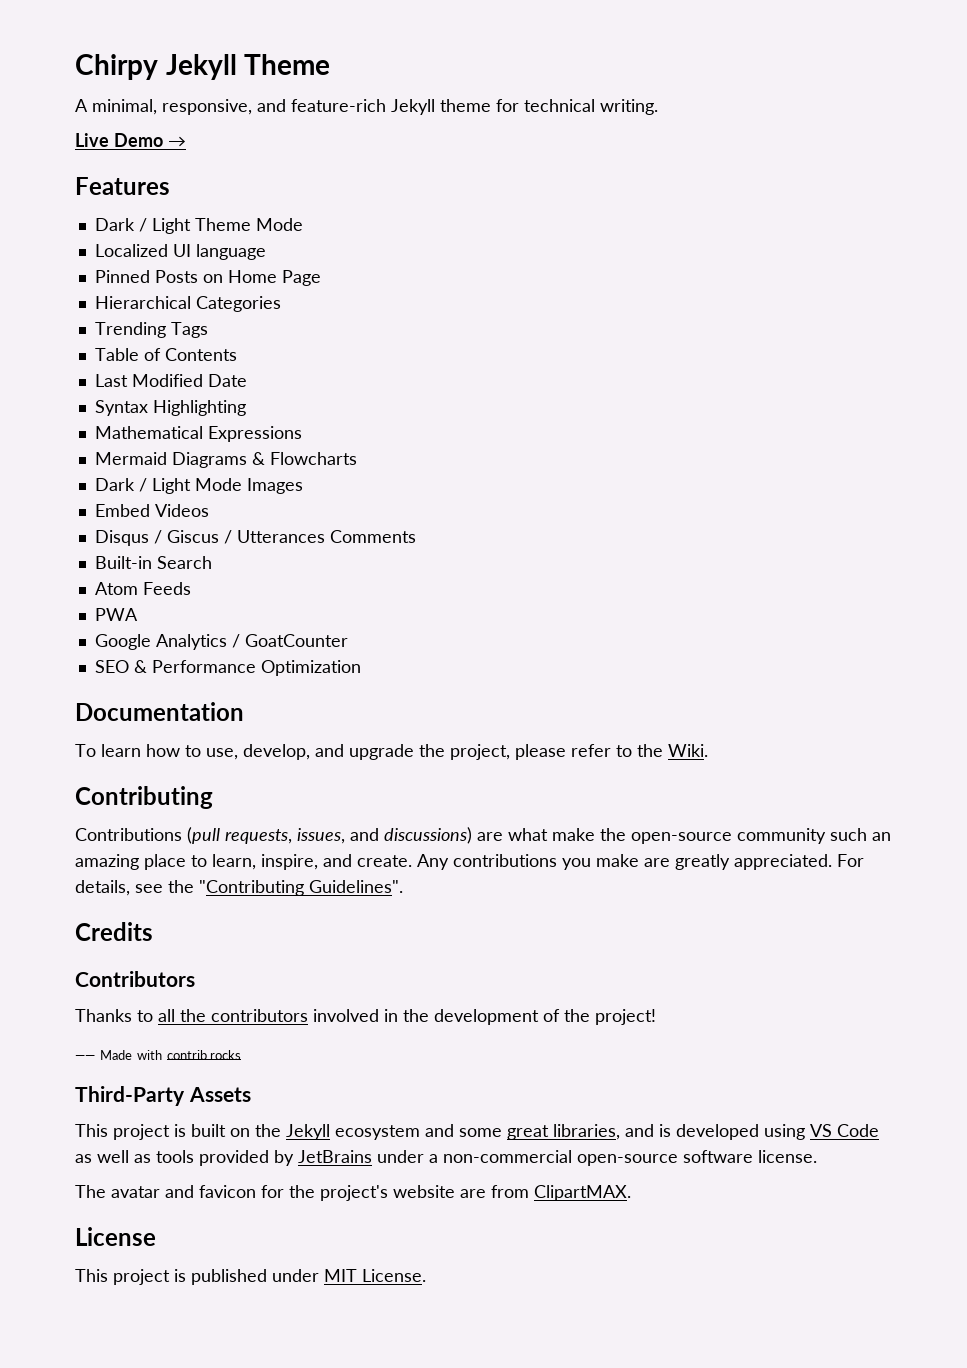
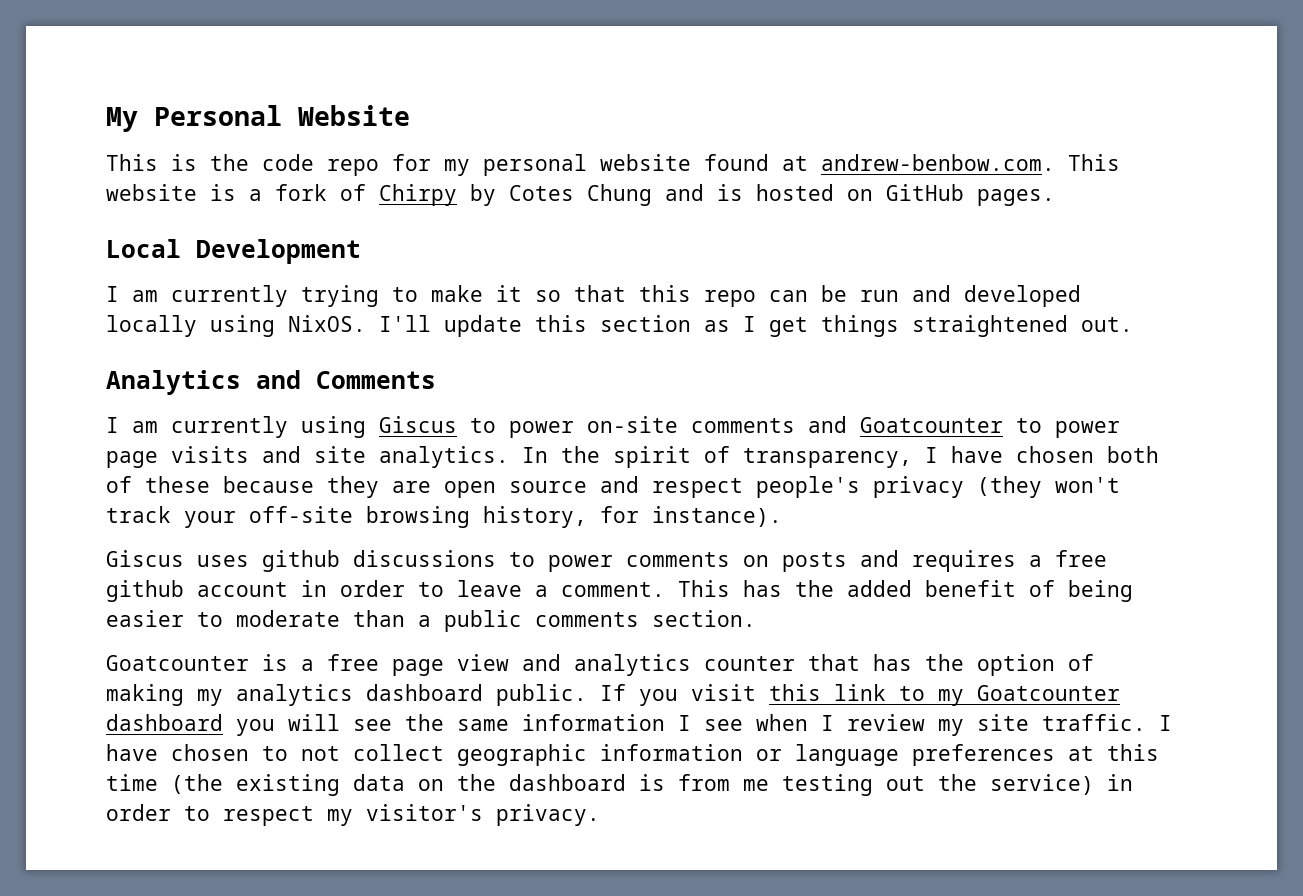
- Chirpy Jekyll Theme
- A minimal, responsive, and feature-rich Jekyll theme for technical writing.
- Live Demo →
- Features
- Dark / Light Theme Mode
- Localized UI language
- Pinned Posts on Home Page
- Hierarchical Categories
- Trending Tags
- Table of Contents
- Last Modified Date
- Syntax Highlighting
- Mathematical Expressions
- Mermaid Diagrams & Flowcharts
- Dark / Light Mode Images
- Embed Videos
- Disqus / Giscus / Utterances Comments
- Built-in Search
- Atom Feeds
- PWA
- Google Analytics / GoatCounter
- SEO & Performance Optimization
- Documentation
- To learn how to use, develop, and upgrade the project, please refer to the Wiki.
- Contributing
- Contributions (pull requests, issues, and discussions) are what make the open-source community such an amazing place to learn, inspire, and create. Any contributions you make are greatly appreciated. For details, see the "Contributing Guidelines".
- Credits
- Contributors
- Thanks to all the contributors involved in the development of the project!
- —— Made with contrib.rocks
- Third-Party Assets
- This project is built on the Jekyll ecosystem and some great libraries, and is developed using VS Code as well as tools provided by JetBrains under a non-commercial open-source software license.
- The avatar and favicon for the project's website are from ClipartMAX.
- License
- This project is published under MIT License.
+ My Personal Website
+ This is the code repo for my personal website found at andrew-benbow.com. This website is a fork of Chirpy by Cotes Chung and is hosted on GitHub pages.
+ Local Development
+ I am currently trying to make it so that this repo can be run and developed locally using NixOS. I'll update this section as I get things straightened out.
+ Analytics and Comments
+ I am currently using Giscus to power on-site comments and Goatcounter to power page visits and site analytics. In the spirit of transparency, I have chosen both of these because they are open source and respect people's privacy (they won't track your off-site browsing history, for instance).
+ Giscus uses github discussions to power comments on posts and requires a free github account in order to leave a comment. This has the added benefit of being easier to moderate than a public comments section.
+ Goatcounter is a free page view and analytics counter that has the option of making my analytics dashboard public. If you visit this link to my Goatcounter dashboard you will see the same information I see when I review my site traffic. I have chosen to not collect geographic information or language preferences at this time (the existing data on the dashboard is from me testing out the service) in order to respect my visitor's privacy.

